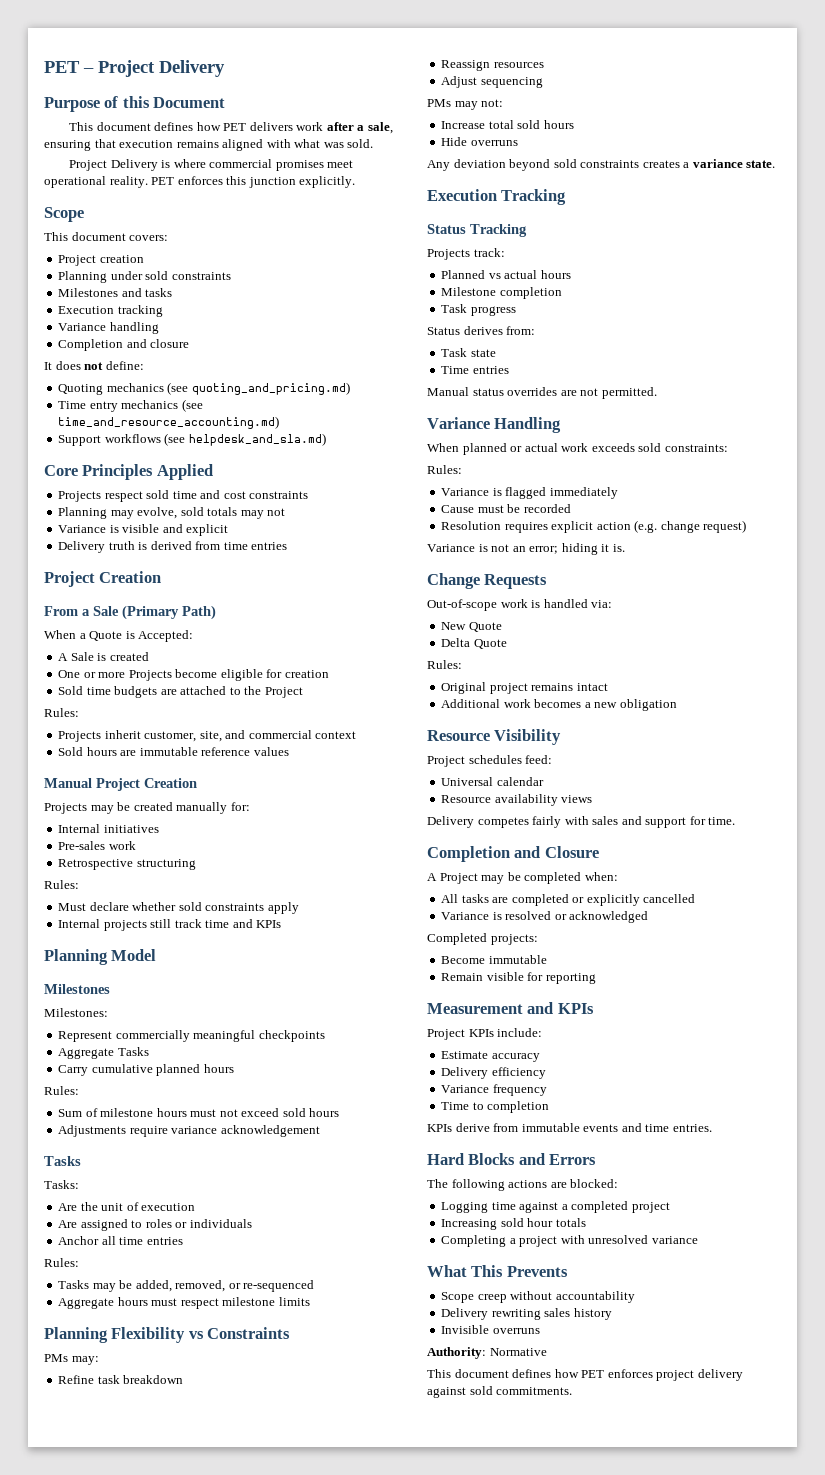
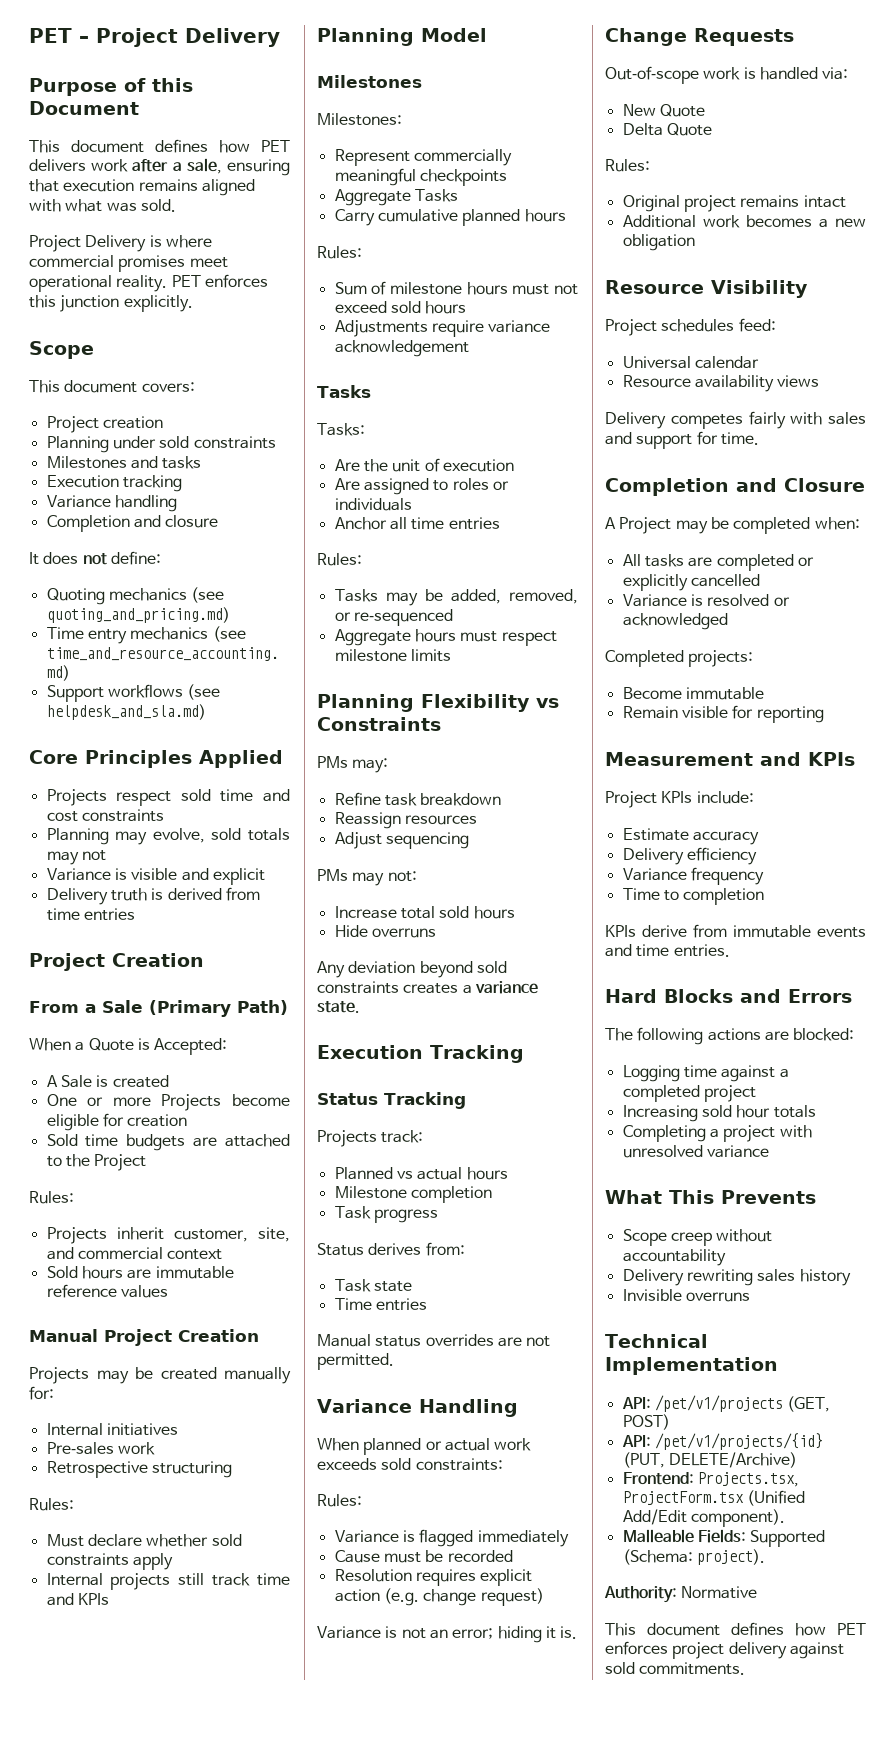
+ Technical Implementation
+ API: /pet/v1/projects (GET, POST)
+ API: /pet/v1/projects/{id} (PUT, DELETE/Archive)
+ Frontend: Projects.tsx, ProjectForm.tsx (Unified Add/Edit component).
+ Malleable Fields: Supported (Schema: project).

